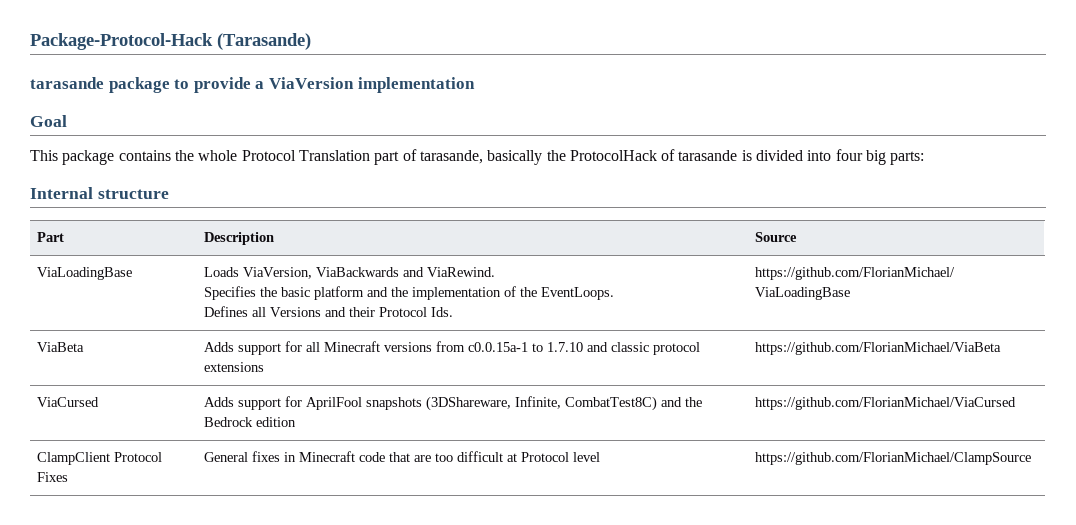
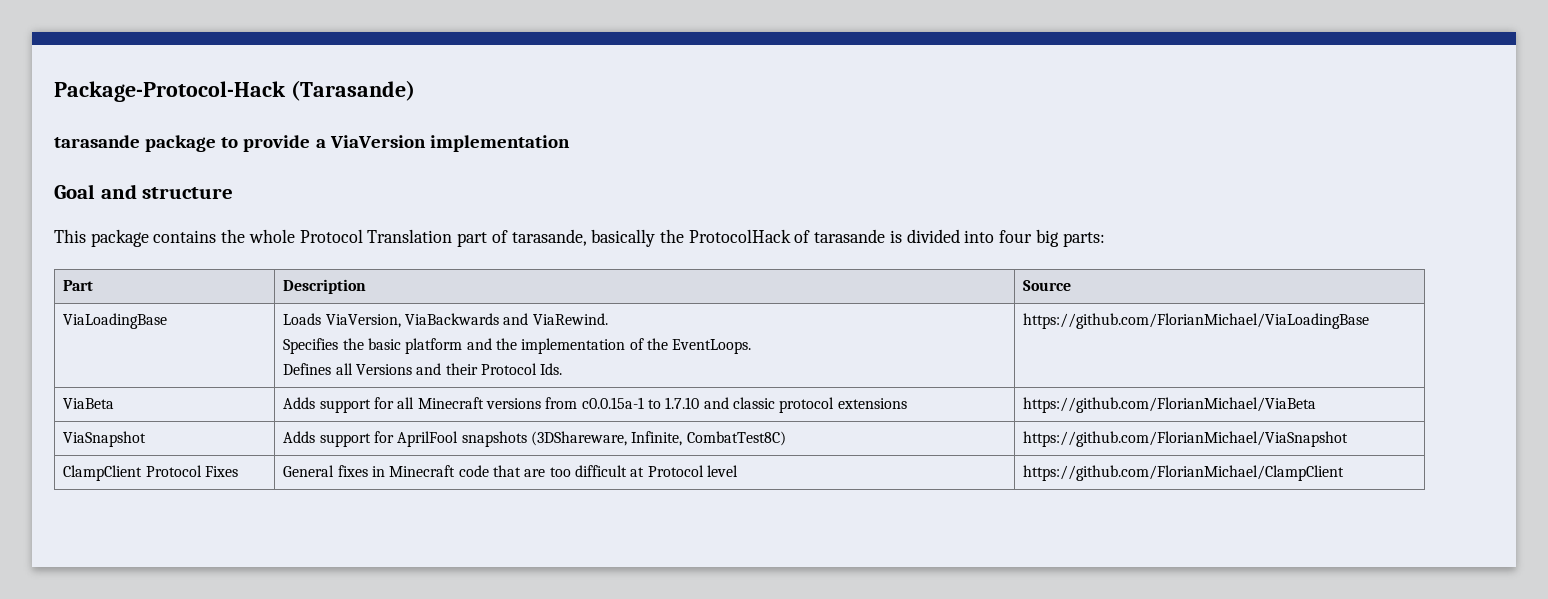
- Goal
+ Goal and structure
- Internal structure
- ViaCursed | Adds support for AprilFool snapshots (3DShareware, Infinite, CombatTest8C) and the Bedrock edition | https://github.com/FlorianMichael/ViaCursed
+ ViaSnapshot | Adds support for AprilFool snapshots (3DShareware, Infinite, CombatTest8C) | https://github.com/FlorianMichael/ViaSnapshot
- ClampClient Protocol Fixes | General fixes in Minecraft code that are too difficult at Protocol level | https://github.com/FlorianMichael/ClampSource
+ ClampClient Protocol Fixes | General fixes in Minecraft code that are too difficult at Protocol level | https://github.com/FlorianMichael/ClampClient

